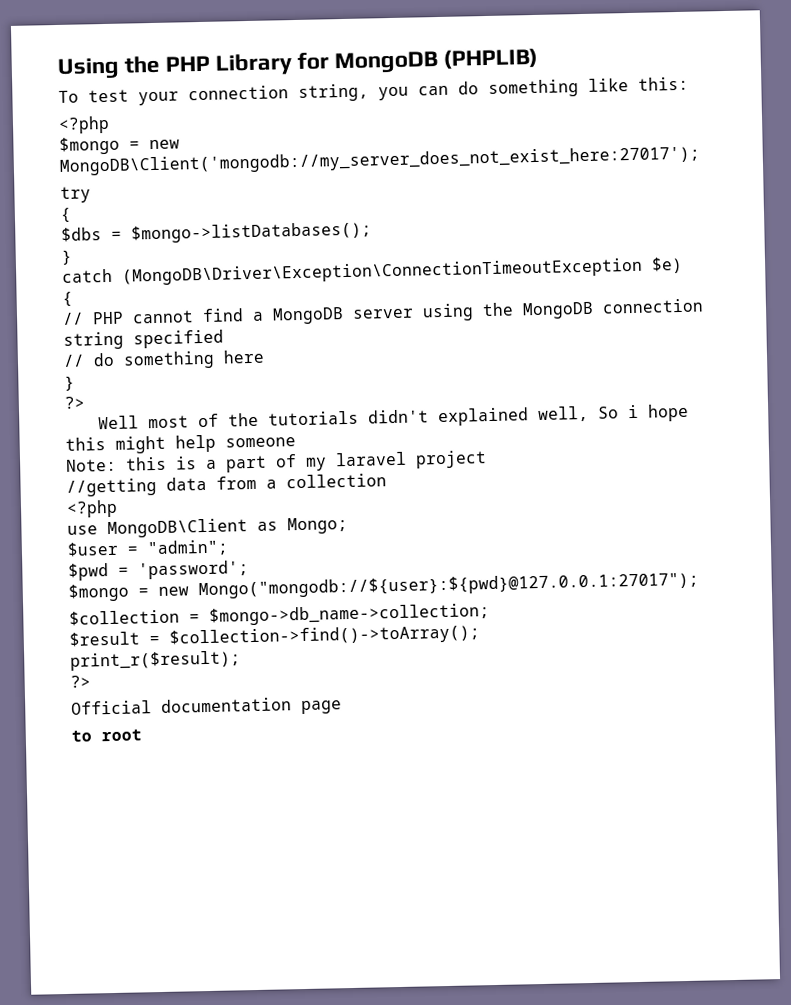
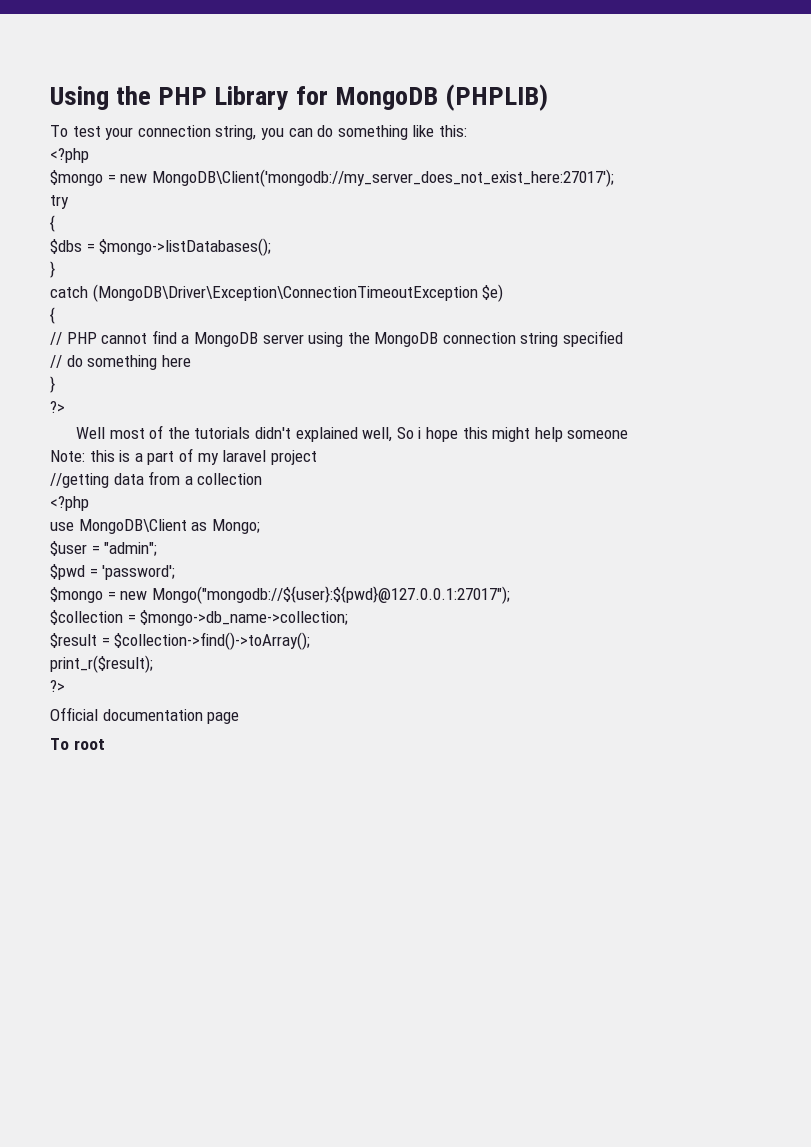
- to root
+ To root

